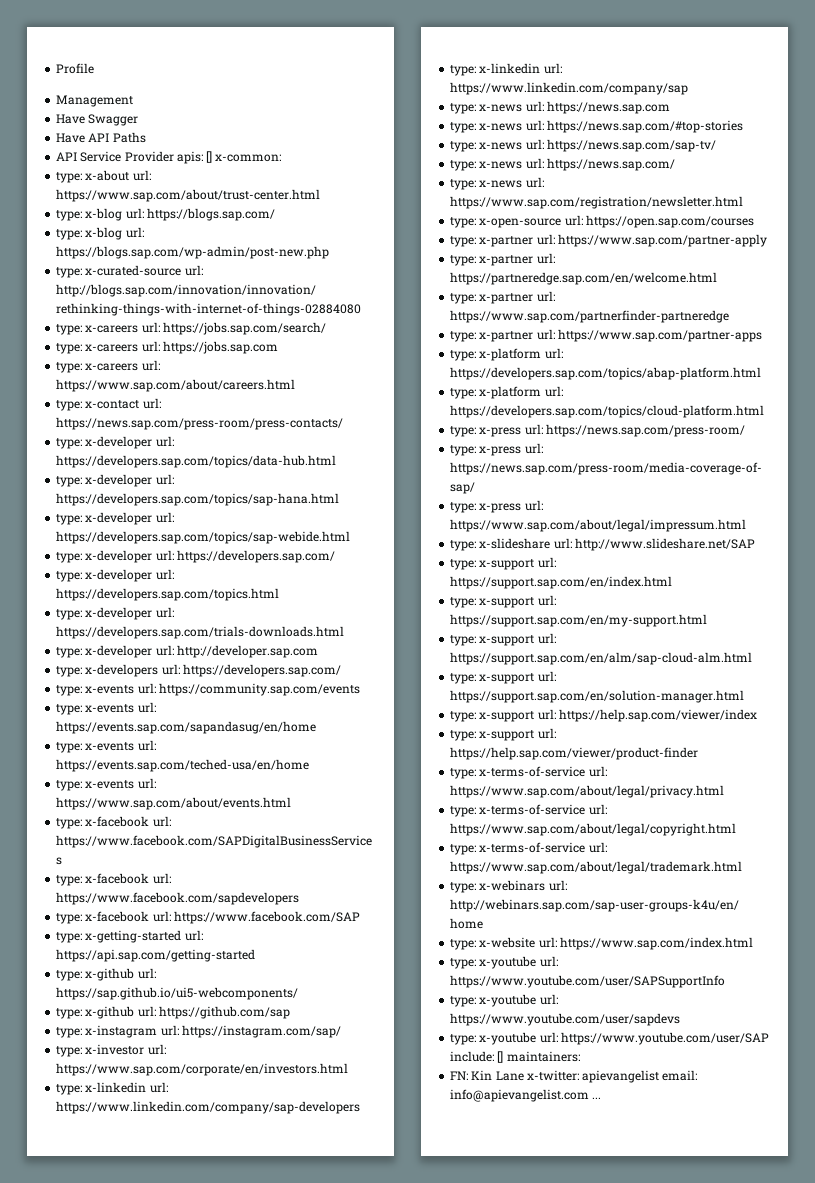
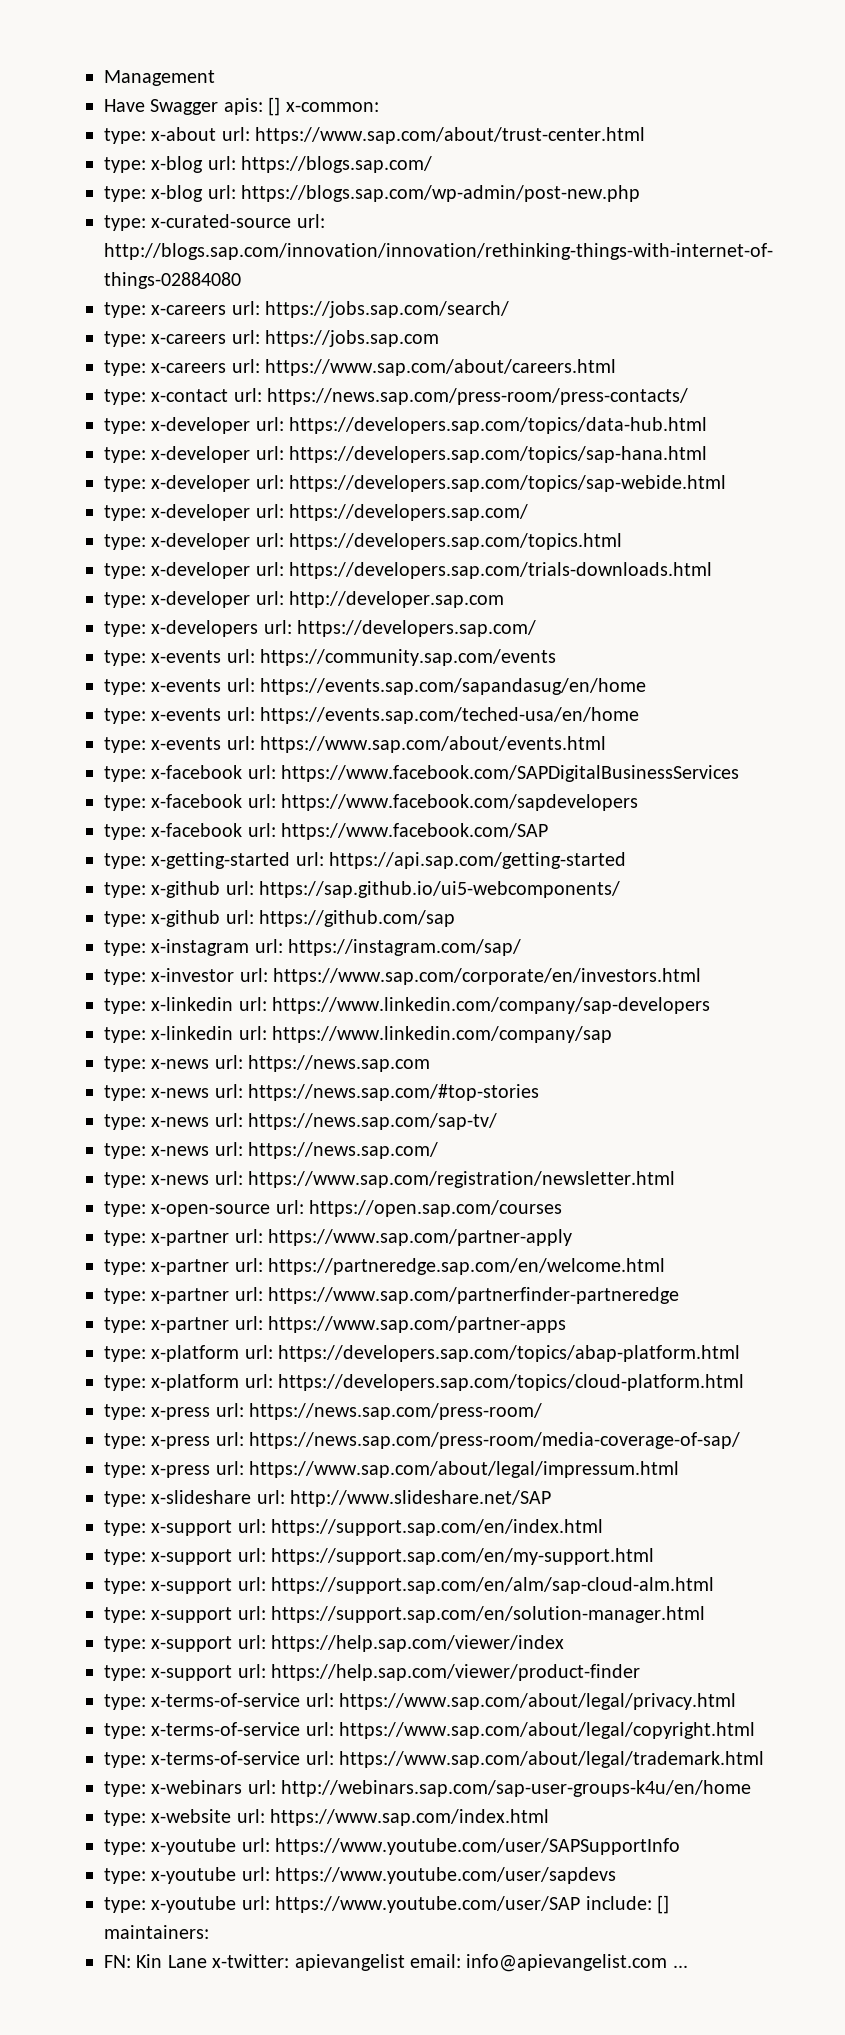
- Profile
- Have Swagger
- Have API Paths
- API Service Provider apis: [] x-common:
+ Have Swagger apis: [] x-common:

